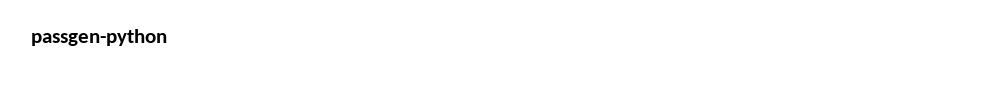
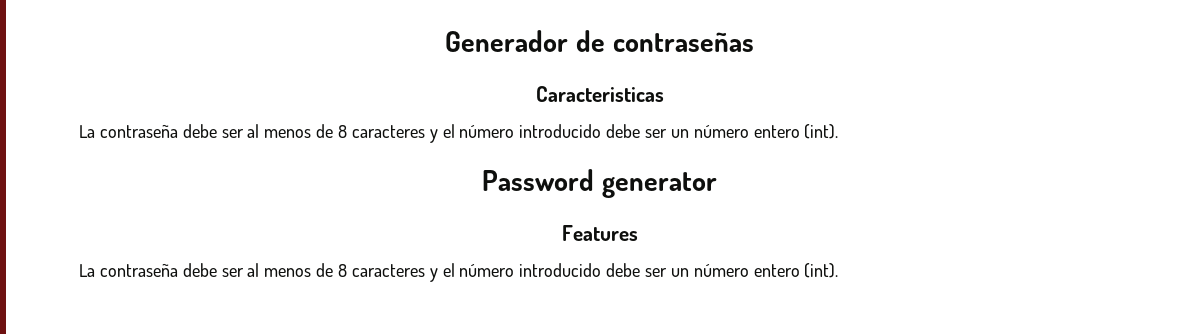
- passgen-python
+ Generador de contraseñas
+ Caracteristicas
+ La contraseña debe ser al menos de 8 caracteres y el número introducido debe ser un número entero (int).
+ Password generator
+ Features
+ La contraseña debe ser al menos de 8 caracteres y el número introducido debe ser un número entero (int).

